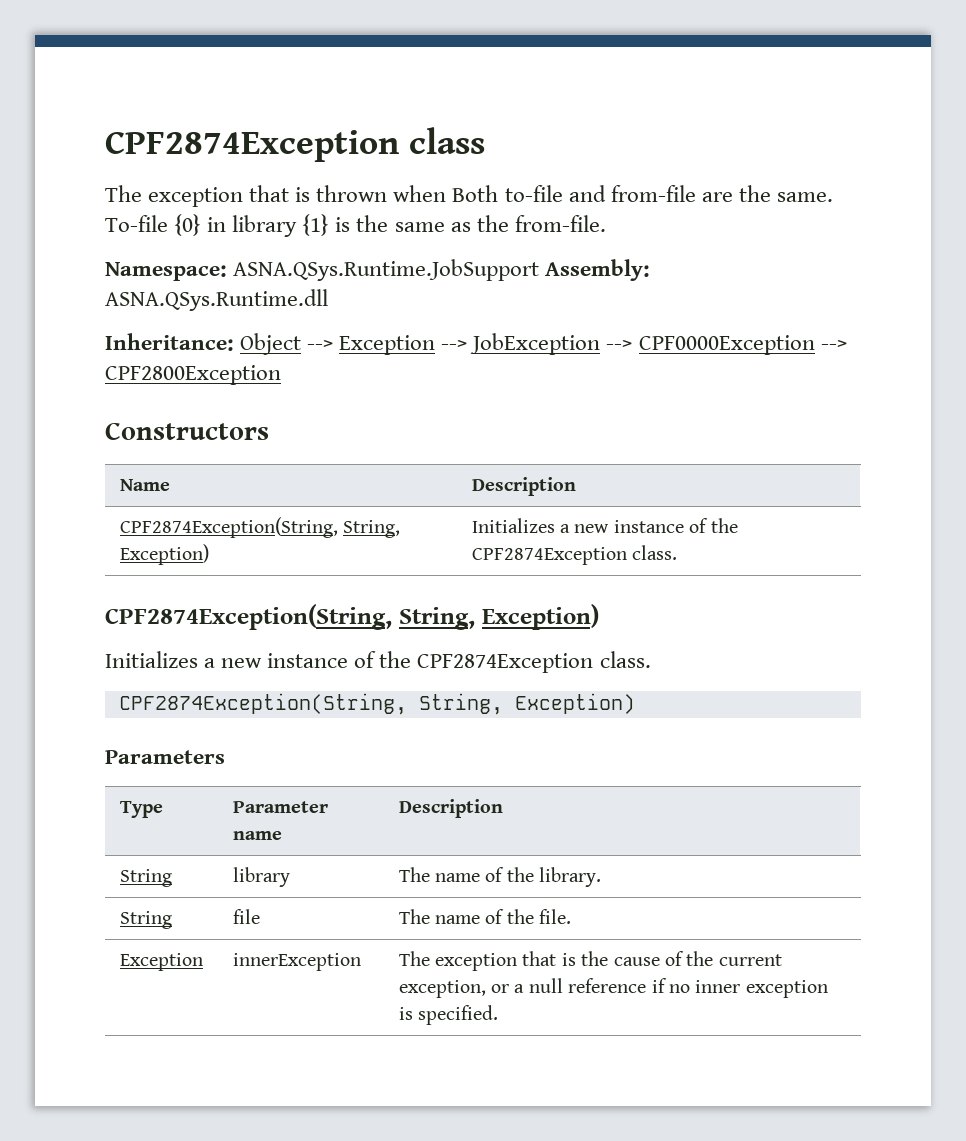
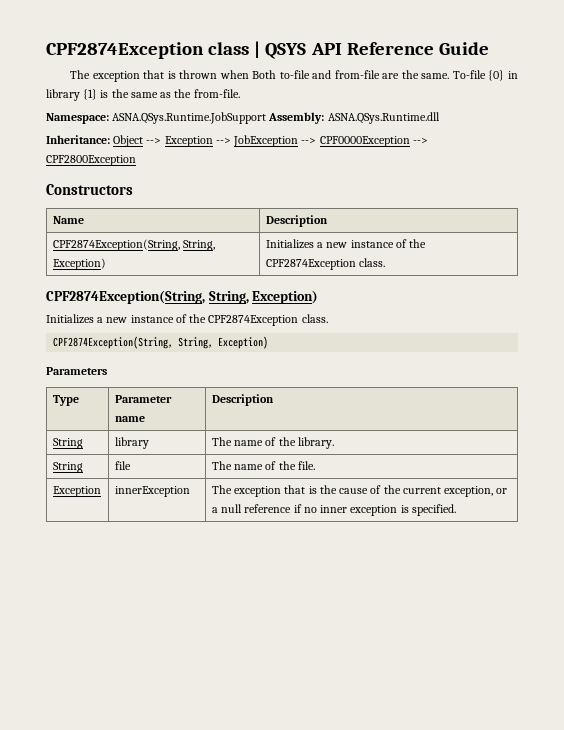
- CPF2874Exception class
+ CPF2874Exception class | QSYS API Reference Guide

